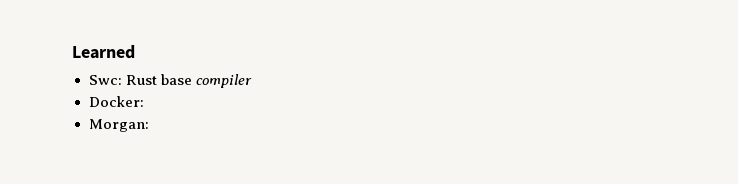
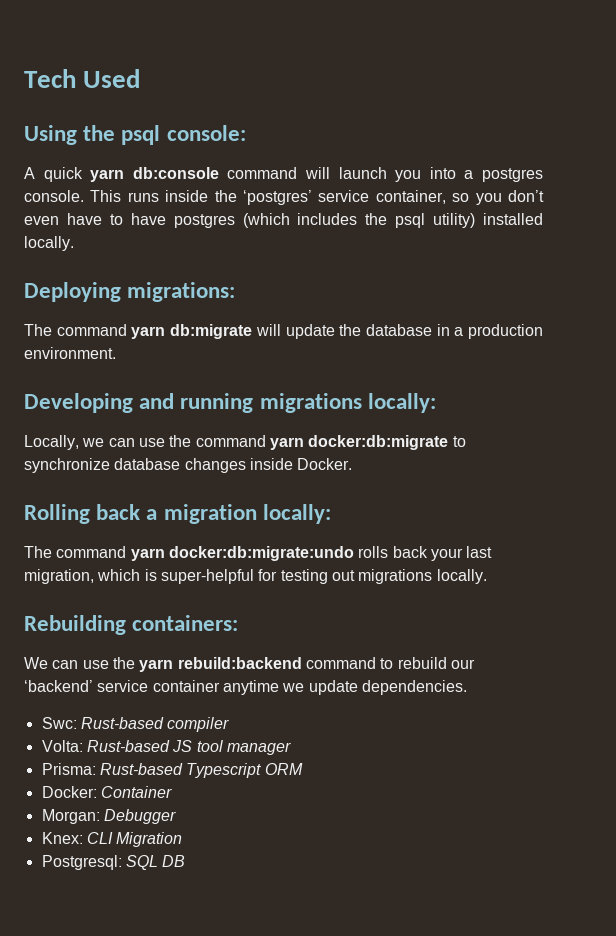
- Learned
+ Tech Used
+ Using the psql console:
+ A quick yarn db:console command will launch you into a postgres console. This runs inside the ‘postgres’ service container, so you don’t even have to have postgres (which includes the psql utility) installed locally.
+ Deploying migrations:
+ The command yarn db:migrate will update the database in a production environment.
+ Developing and running migrations locally:
+ Locally, we can use the command yarn docker:db:migrate to synchronize database changes inside Docker.
+ Rolling back a migration locally:
+ The command yarn docker:db:migrate:undo rolls back your last migration, which is super-helpful for testing out migrations locally.
+ Rebuilding containers:
+ We can use the yarn rebuild:backend command to rebuild our ‘backend’ service container anytime we update dependencies.
- Swc: Rust base compiler
+ Swc: Rust-based compiler
+ Volta: Rust-based JS tool manager
+ Prisma: Rust-based Typescript ORM
- Docker:
+ Docker: Container
- Morgan:
+ Morgan: Debugger
+ Knex: CLI Migration
+ Postgresql: SQL DB

